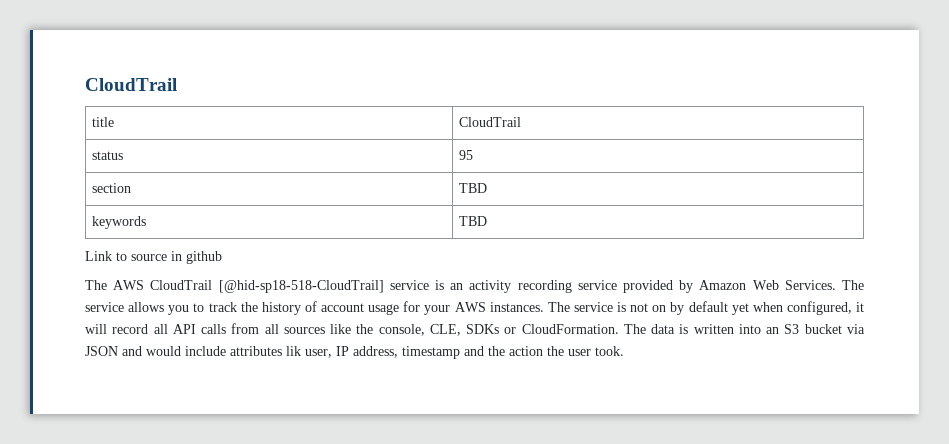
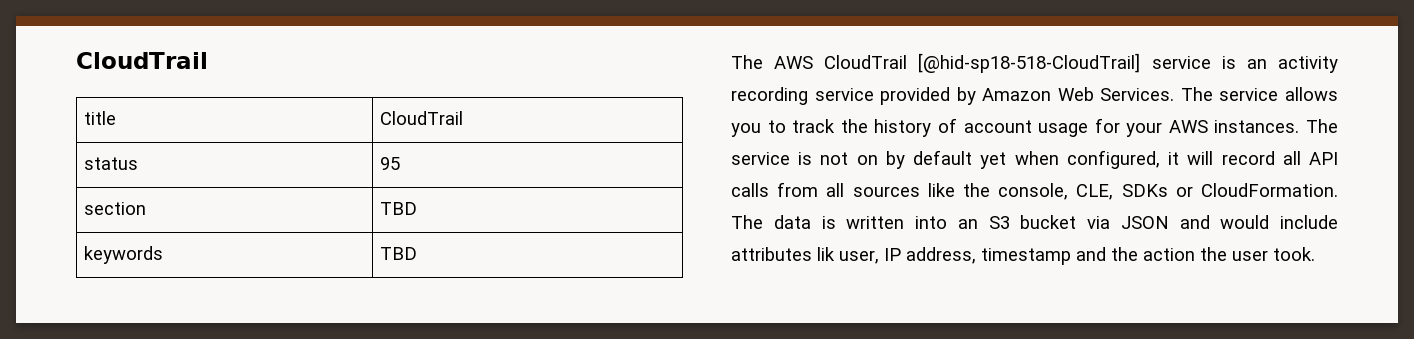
- Link to source in github

